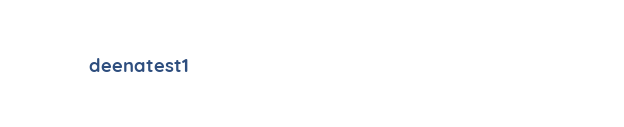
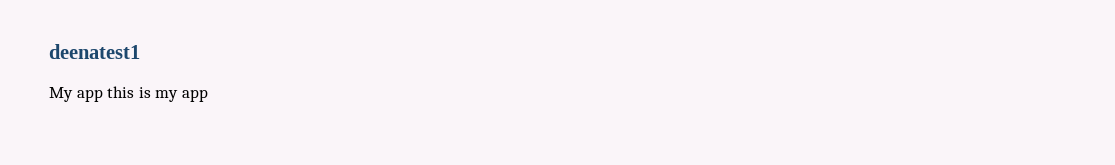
+ My app this is my app

